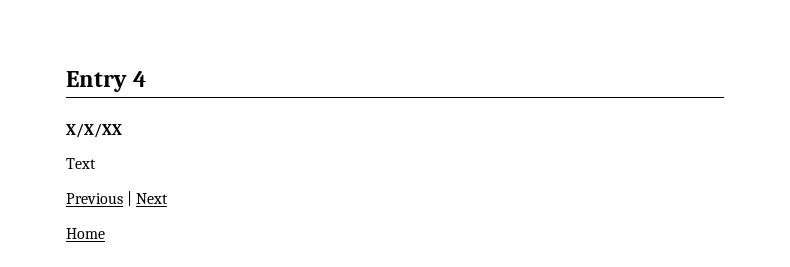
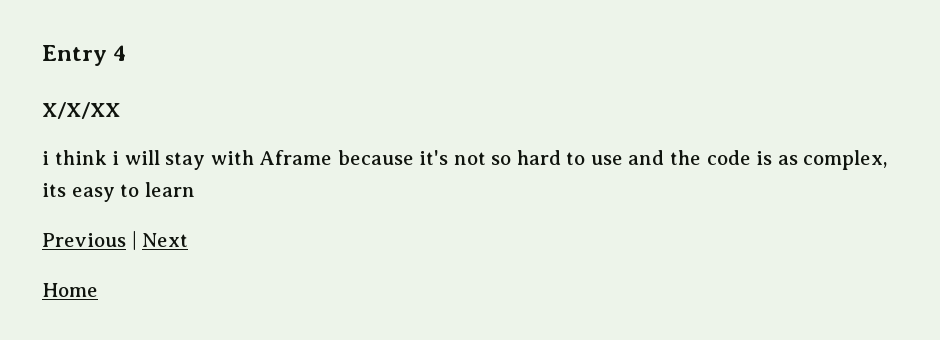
- Text
+ i think i will stay with Aframe because it's not so hard to use and the code is as complex, its easy to learn

